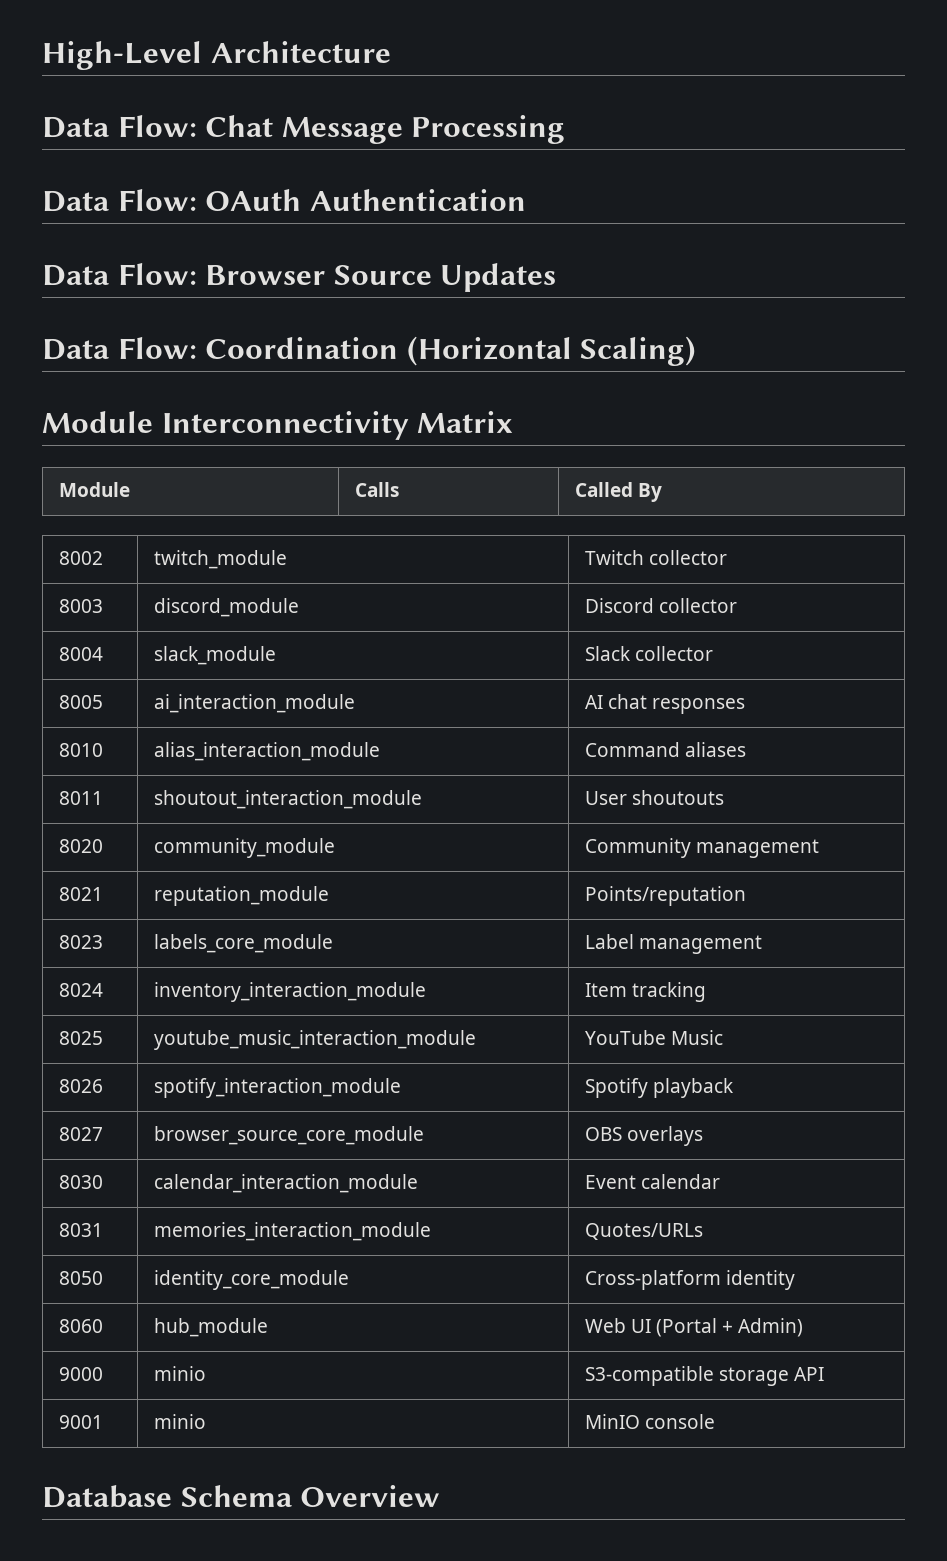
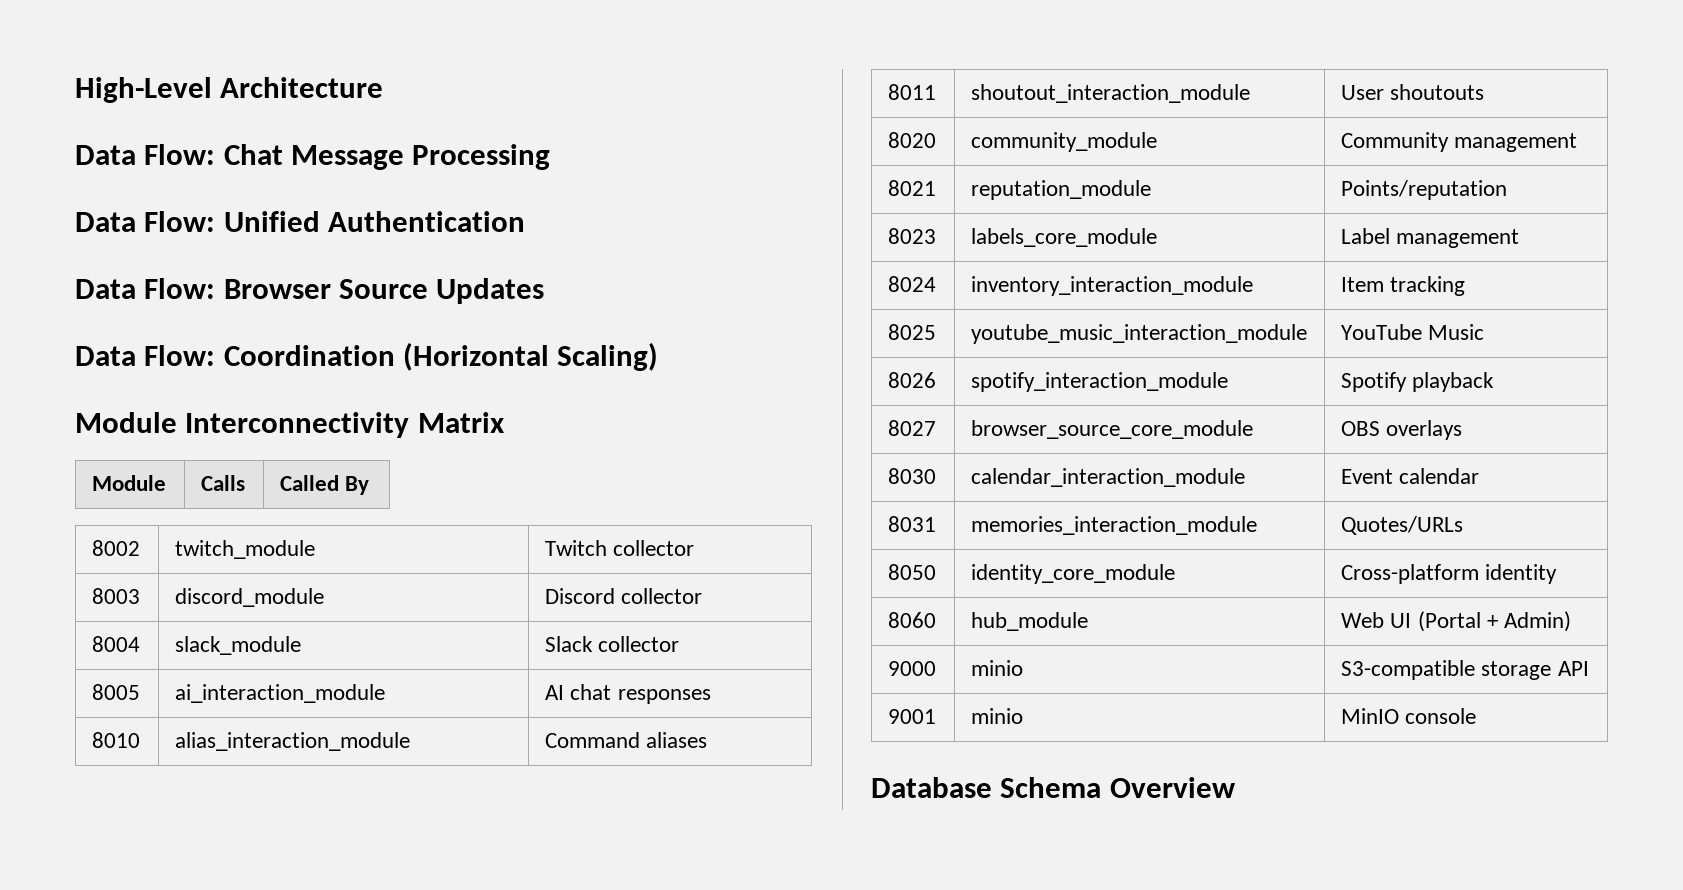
- Data Flow: OAuth Authentication
+ Data Flow: Unified Authentication

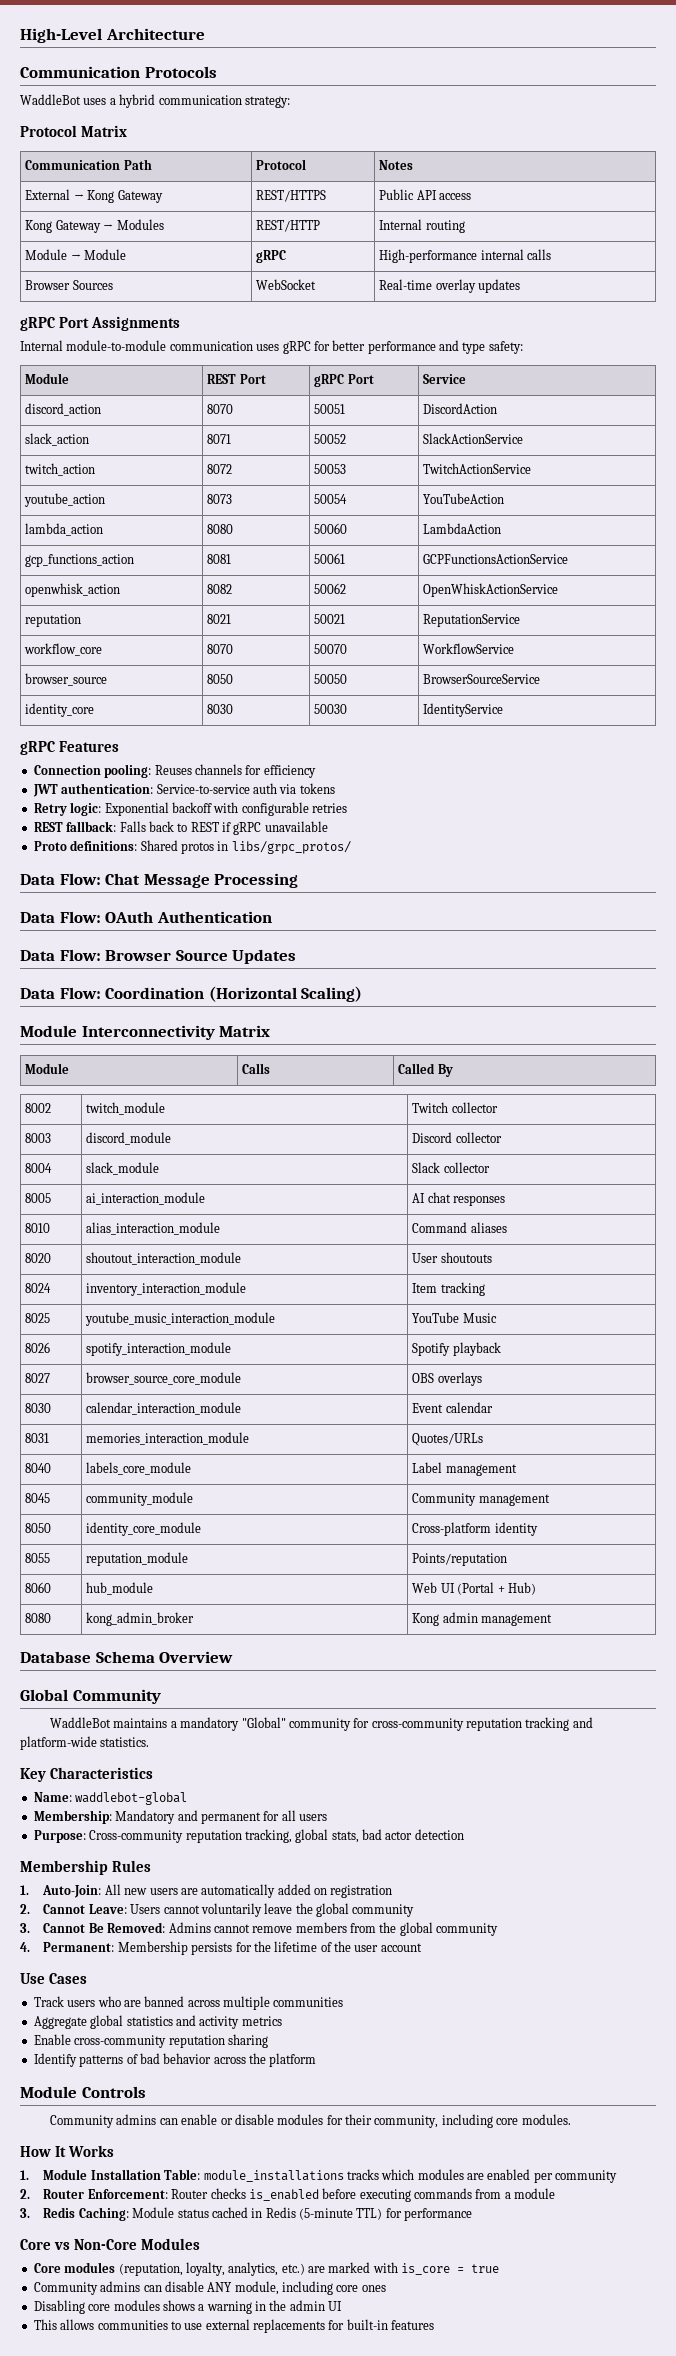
+ Communication Protocols
+ WaddleBot uses a hybrid communication strategy:
+ Protocol Matrix
+ Communication Path | Protocol | Notes
+ External → Kong Gateway | REST/HTTPS | Public API access
+ Kong Gateway → Modules | REST/HTTP | Internal routing
+ Module → Module | gRPC | High-performance internal calls
+ Browser Sources | WebSocket | Real-time overlay updates
+ gRPC Port Assignments
+ Internal module-to-module communication uses gRPC for better performance and type safety:
+ Module | REST Port | gRPC Port | Service
+ discord_action | 8070 | 50051 | DiscordAction
+ slack_action | 8071 | 50052 | SlackActionService
+ twitch_action | 8072 | 50053 | TwitchActionService
+ youtube_action | 8073 | 50054 | YouTubeAction
+ lambda_action | 8080 | 50060 | LambdaAction
+ gcp_functions_action | 8081 | 50061 | GCPFunctionsActionService
+ openwhisk_action | 8082 | 50062 | OpenWhiskActionService
+ reputation | 8021 | 50021 | ReputationService
+ workflow_core | 8070 | 50070 | WorkflowService
+ browser_source | 8050 | 50050 | BrowserSourceService
+ identity_core | 8030 | 50030 | IdentityService
+ gRPC Features
+ Connection pooling: Reuses channels for efficiency
+ JWT authentication: Service-to-service auth via tokens
+ Retry logic: Exponential backoff with configurable retries
+ REST fallback: Falls back to REST if gRPC unavailable
+ Proto definitions: Shared protos in libs/grpc_protos/
- Data Flow: Unified Authentication
+ Data Flow: OAuth Authentication
- 8011 | shoutout_interaction_module | User shoutouts
+ 8020 | shoutout_interaction_module | User shoutouts
- 8020 | community_module | Community management
- 8021 | reputation_module | Points/reputation
- 8023 | labels_core_module | Label management
+ 8040 | labels_core_module | Label management
+ 8045 | community_module | Community management
+ 8055 | reputation_module | Points/reputation
- 8060 | hub_module | Web UI (Portal + Admin)
- 9000 | minio | S3-compatible storage API
- 9001 | minio | MinIO console
+ 8060 | hub_module | Web UI (Portal + Hub)
+ 8080 | kong_admin_broker | Kong admin management
  Database Schema Overview
+ Global Community
+ WaddleBot maintains a mandatory "Global" community for cross-community reputation tracking and platform-wide statistics.
+ Key Characteristics
+ Name: waddlebot-global
+ Membership: Mandatory and permanent for all users
+ Purpose: Cross-community reputation tracking, global stats, bad actor detection
+ Membership Rules
+ 1. Auto-Join: All new users are automatically added on registration
+ 2. Cannot Leave: Users cannot voluntarily leave the global community
+ 3. Cannot Be Removed: Admins cannot remove members from the global community
+ 4. Permanent: Membership persists for the lifetime of the user account
+ Use Cases
+ Track users who are banned across multiple communities
+ Aggregate global statistics and activity metrics
+ Enable cross-community reputation sharing
+ Identify patterns of bad behavior across the platform
+ Module Controls
+ Community admins can enable or disable modules for their community, including core modules.
+ How It Works
+ 1. Module Installation Table: module_installations tracks which modules are enabled per community
+ 2. Router Enforcement: Router checks is_enabled before executing commands from a module
+ 3. Redis Caching: Module status cached in Redis (5-minute TTL) for performance
+ Core vs Non-Core Modules
+ Core modules (reputation, loyalty, analytics, etc.) are marked with is_core = true
+ Community admins can disable ANY module, including core ones
+ Disabling core modules shows a warning in the admin UI
+ This allows communities to use external replacements for built-in features

